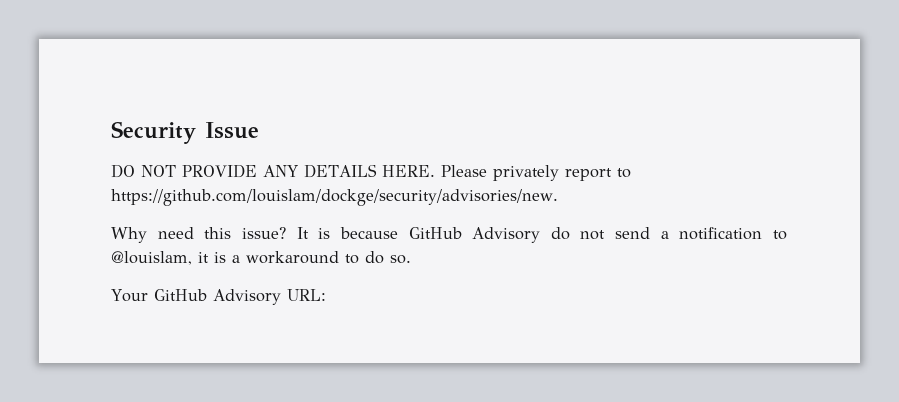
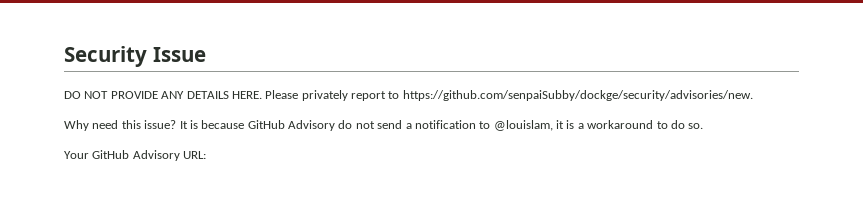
- Please privately report to https://github.com/louislam/dockge/security/advisories/new.
+ Please privately report to https://github.com/senpaiSubby/dockge/security/advisories/new.

